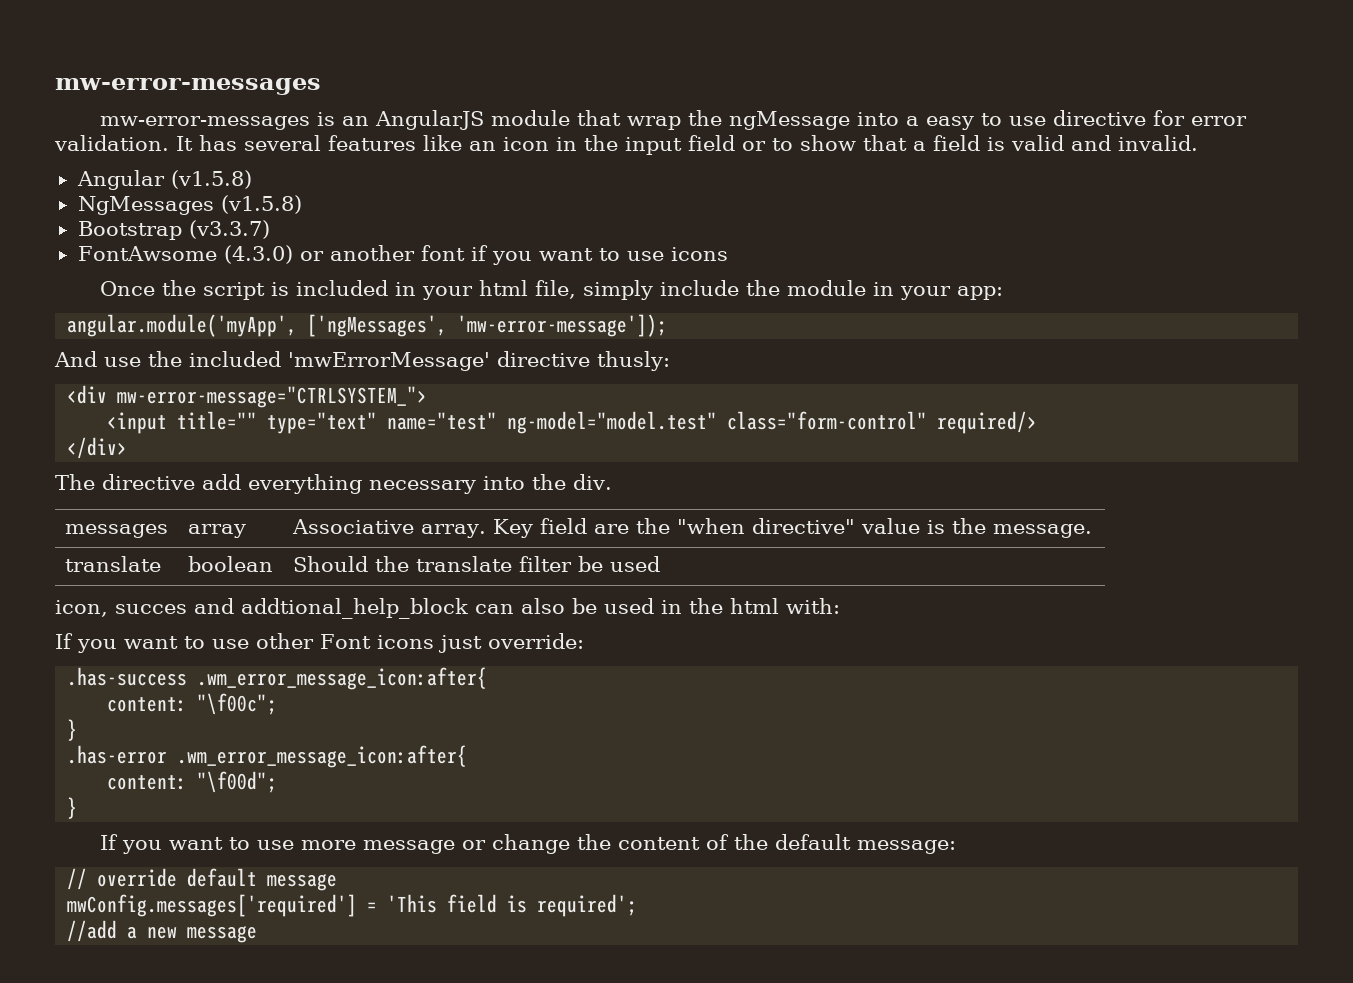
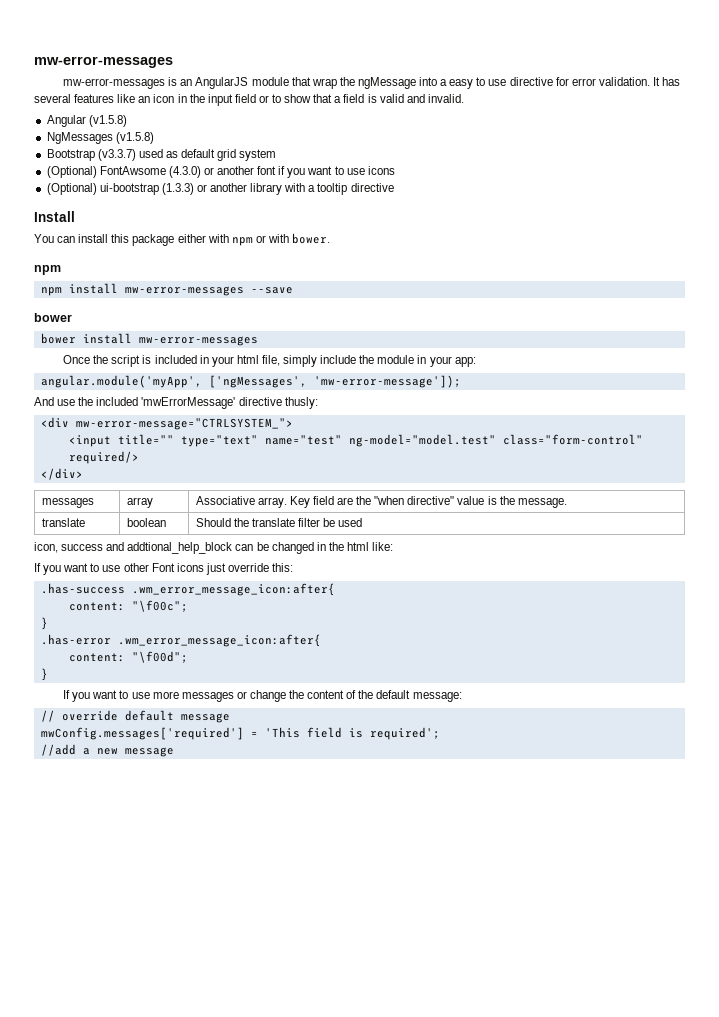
- Bootstrap (v3.3.7)
- FontAwsome (4.3.0) or another font if you want to use icons
+ Bootstrap (v3.3.7) used as default grid system
+ (Optional) FontAwsome (4.3.0) or another font if you want to use icons
+ (Optional) ui-bootstrap (1.3.3) or another library with a tooltip directive
+ Install
+ You can install this package either with npm or with bower.
+ npm
+ npm install mw-error-messages --save
+ bower
+ bower install mw-error-messages
- The directive add everything necessary into the div.
- icon, succes and addtional_help_block can also be used in the html with:
+ icon, success and addtional_help_block can be changed in the html like:
- If you want to use other Font icons just override:
+ If you want to use other Font icons just override this:
- If you want to use more message or change the content of the default message:
+ If you want to use more messages or change the content of the default message:

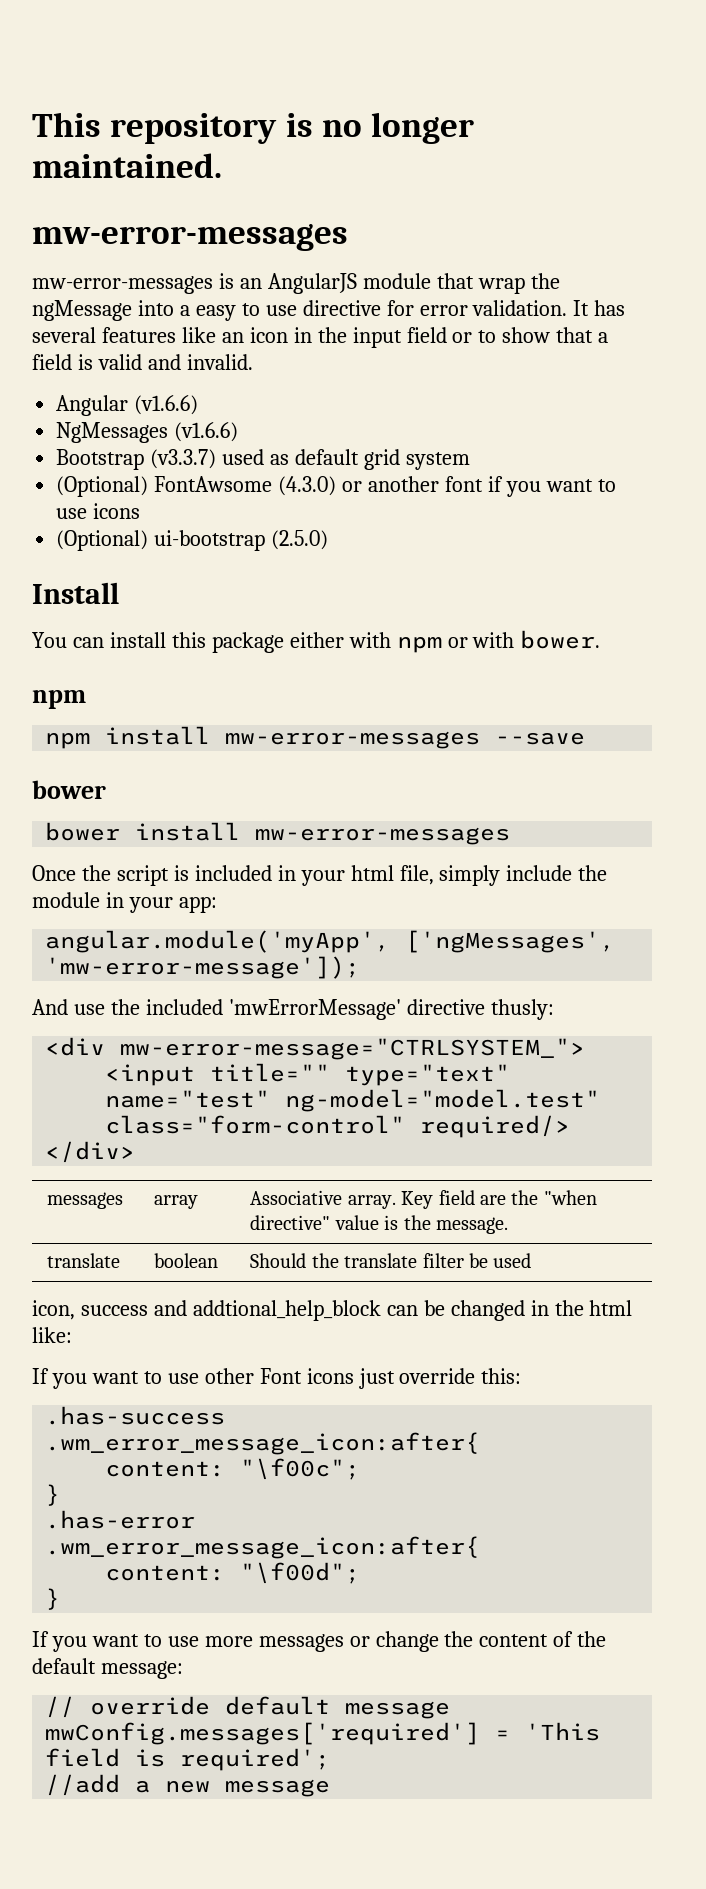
+ This repository is no longer maintained.
- Angular (v1.5.8)
+ Angular (v1.6.6)
- NgMessages (v1.5.8)
+ NgMessages (v1.6.6)
- (Optional) ui-bootstrap (1.3.3) or another library with a tooltip directive
+ (Optional) ui-bootstrap (2.5.0)

